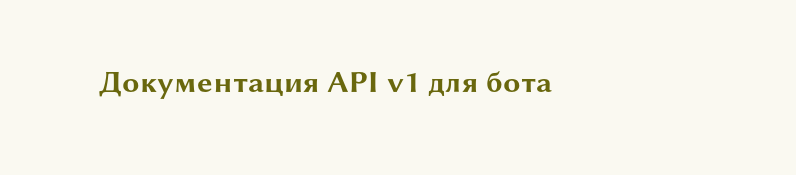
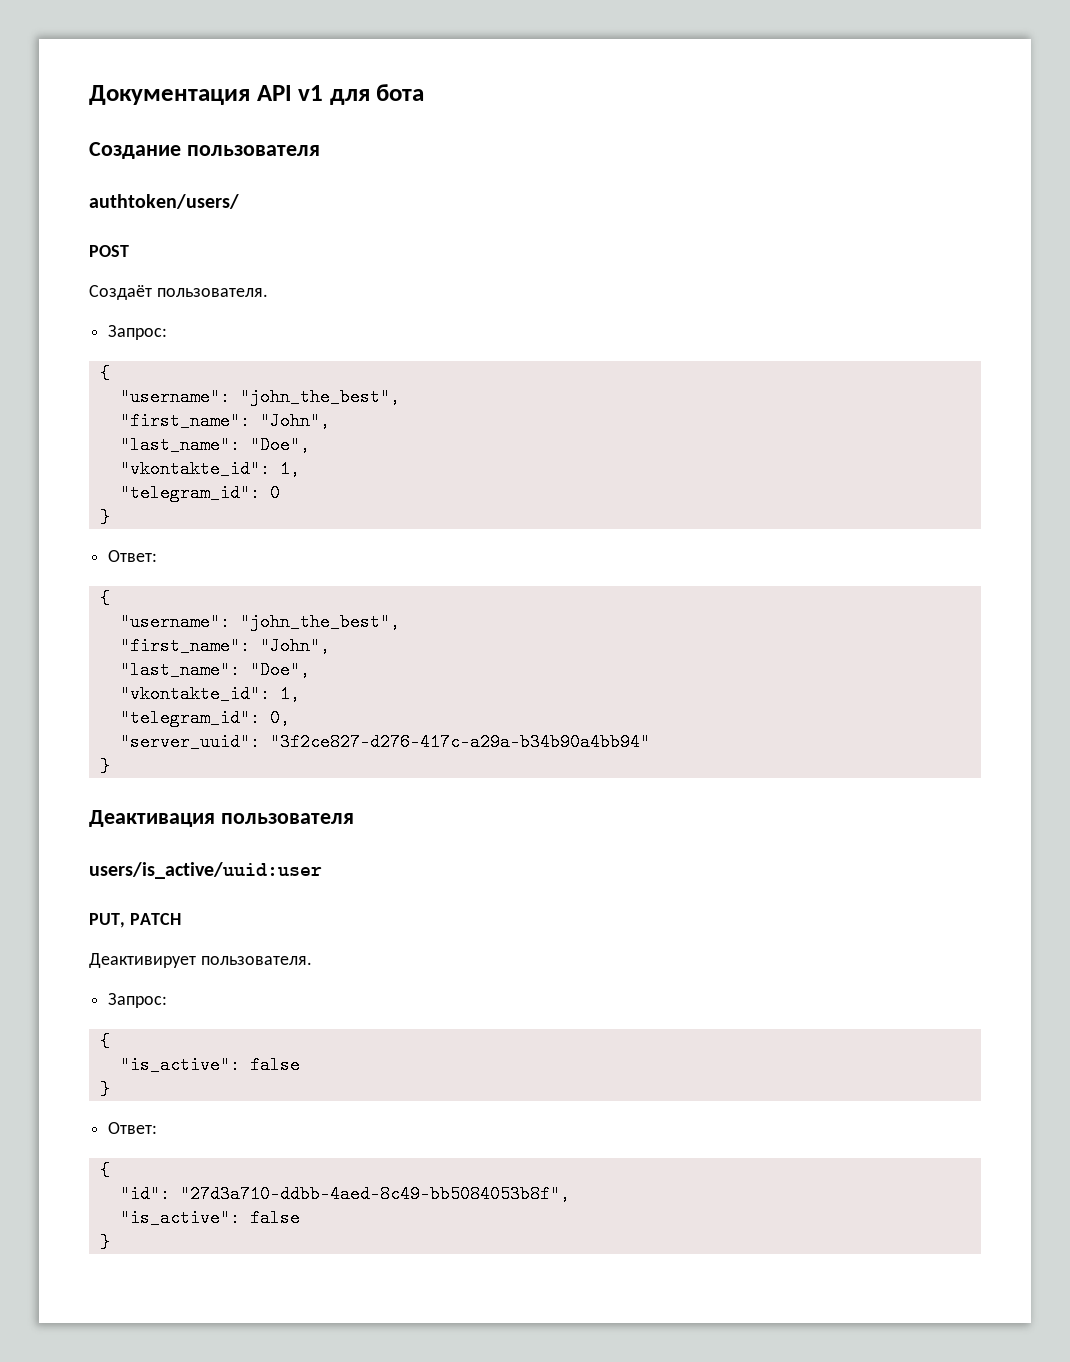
+ Создание пользователя
+ authtoken/users/
+ POST
+ Создаёт пользователя.
+ Запрос:
+ {
+ "username": "john_the_best",
+ "first_name": "John",
+ "last_name": "Doe",
+ "vkontakte_id": 1,
+ "telegram_id": 0
+ }
+ Ответ:
+ {
+ "username": "john_the_best",
+ "first_name": "John",
+ "last_name": "Doe",
+ "vkontakte_id": 1,
+ "telegram_id": 0,
+ "server_uuid": "3f2ce827-d276-417c-a29a-b34b90a4bb94"
+ }
+ Деактивация пользователя
+ users/is_active/uuid:user
+ PUT, PATCH
+ Деактивирует пользователя.
+ Запрос:
+ {
+ "is_active": false
+ }
+ Ответ:
+ {
+ "id": "27d3a710-ddbb-4aed-8c49-bb5084053b8f",
+ "is_active": false
+ }

